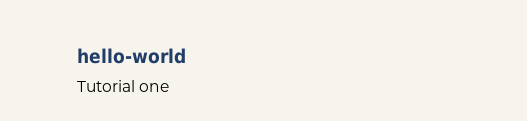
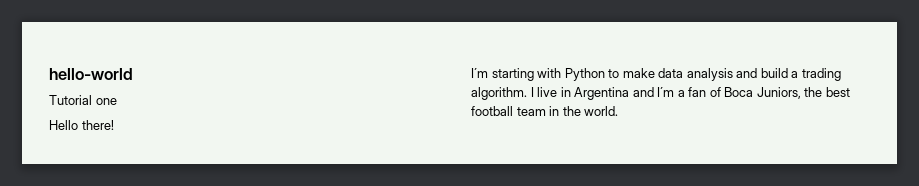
+ Hello there!
+ I´m starting with Python to make data analysis and build a trading algorithm. I live in Argentina and I´m a fan of Boca Juniors, the best football team in the world.

